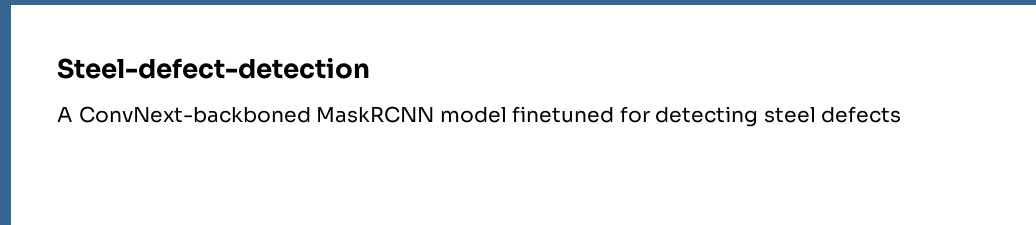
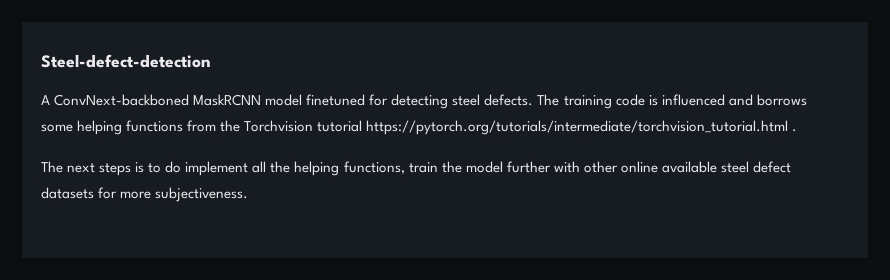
- A ConvNext-backboned MaskRCNN model finetuned for detecting steel defects
+ A ConvNext-backboned MaskRCNN model finetuned for detecting steel defects. The training code is influenced and borrows some helping functions from the Torchvision tutorial https://pytorch.org/tutorials/intermediate/torchvision_tutorial.html .
+ The next steps is to do implement all the helping functions, train the model further with other online available steel defect datasets for more subjectiveness.

